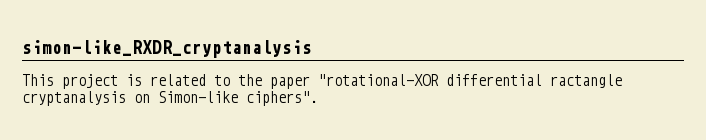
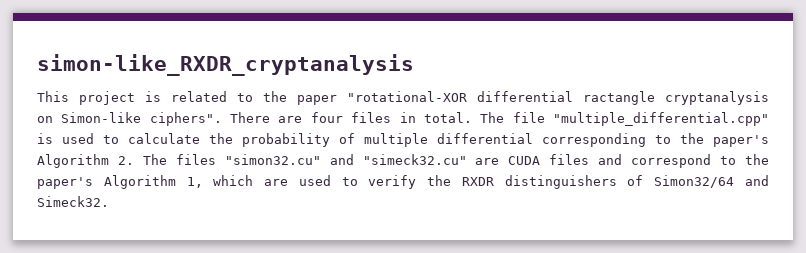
+ There are four files in total. The file "multiple_differential.cpp" is used to calculate the probability of multiple differential corresponding to the paper's Algorithm 2. The files "simon32.cu" and "simeck32.cu" are CUDA files and correspond to the paper's Algorithm 1, which are used to verify the RXDR distinguishers of Simon32/64 and Simeck32.

